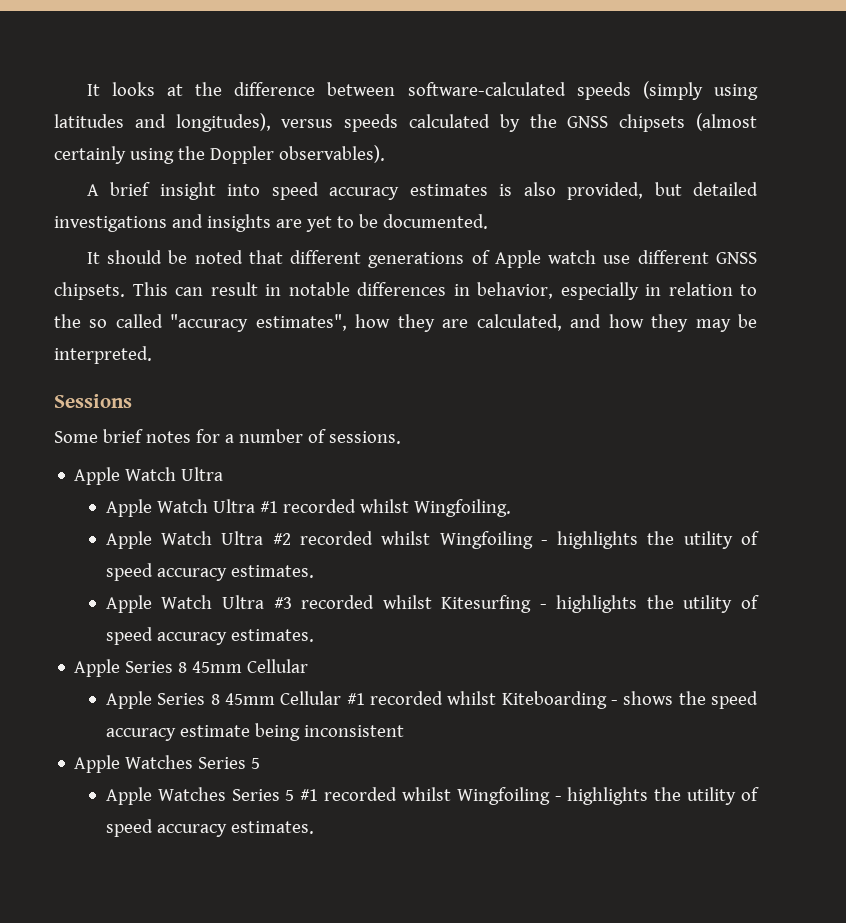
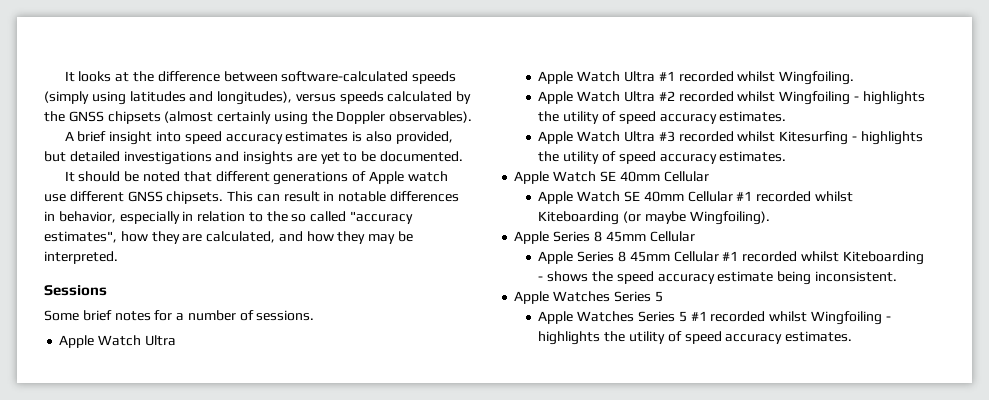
  Apple Watch Ultra #3 recorded whilst Kitesurfing - highlights the utility of speed accuracy estimates.
+ Apple Watch SE 40mm Cellular
+ Apple Watch SE 40mm Cellular #1 recorded whilst Kiteboarding (or maybe Wingfoiling).
- Apple Series 8 45mm Cellular #1 recorded whilst Kiteboarding - shows the speed accuracy estimate being inconsistent
+ Apple Series 8 45mm Cellular #1 recorded whilst Kiteboarding - shows the speed accuracy estimate being inconsistent.

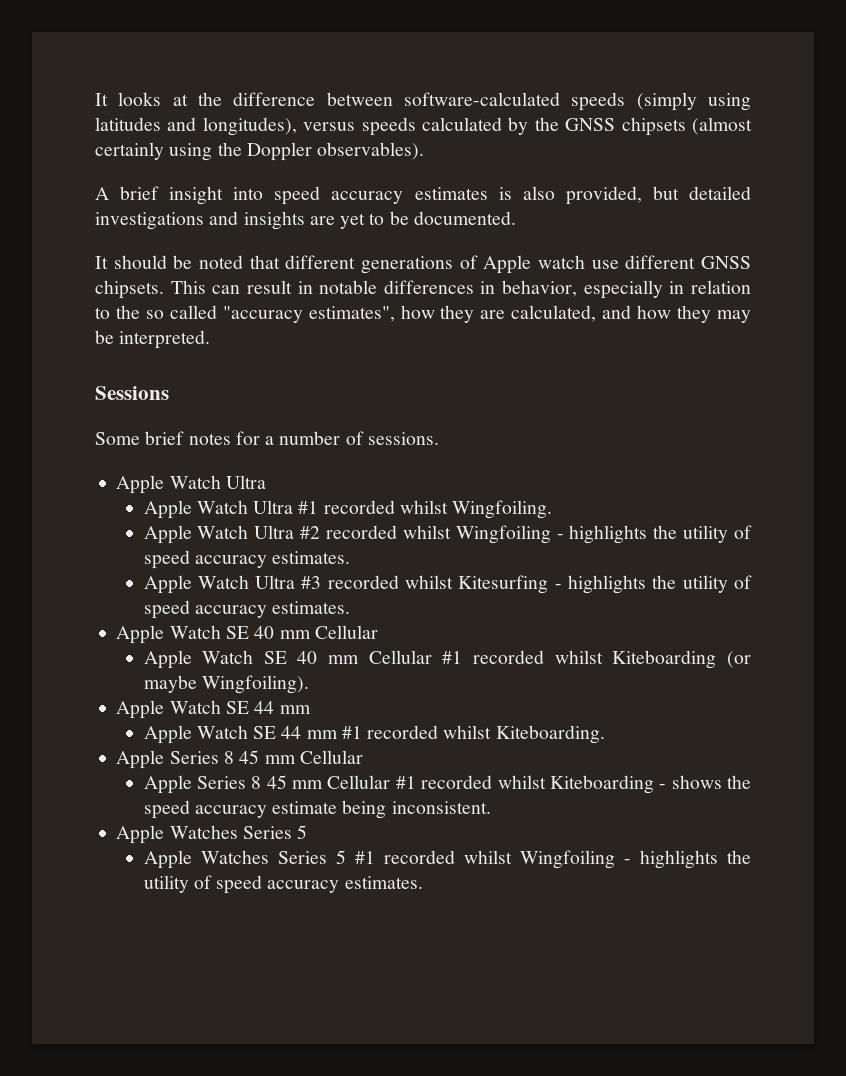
  Apple Watch Ultra #3 recorded whilst Kitesurfing - highlights the utility of speed accuracy estimates.
- Apple Watch SE 40mm Cellular
+ Apple Watch SE 40 mm Cellular
- Apple Watch SE 40mm Cellular #1 recorded whilst Kiteboarding (or maybe Wingfoiling).
- Apple Series 8 45mm Cellular
+ Apple Watch SE 40 mm Cellular #1 recorded whilst Kiteboarding (or maybe Wingfoiling).
+ Apple Watch SE 44 mm
+ Apple Watch SE 44 mm #1 recorded whilst Kiteboarding.
+ Apple Series 8 45 mm Cellular
- Apple Series 8 45mm Cellular #1 recorded whilst Kiteboarding - shows the speed accuracy estimate being inconsistent.
+ Apple Series 8 45 mm Cellular #1 recorded whilst Kiteboarding - shows the speed accuracy estimate being inconsistent.

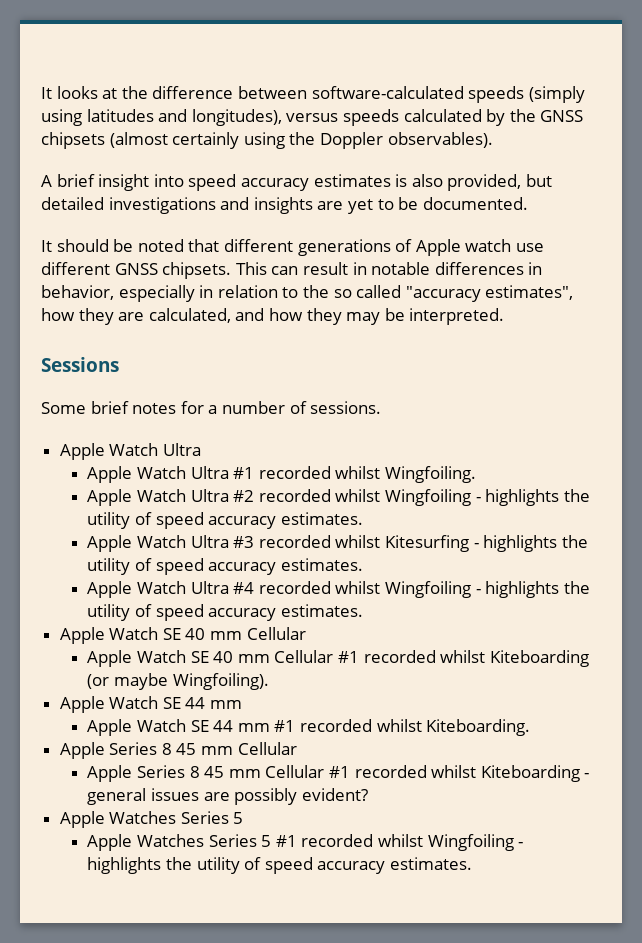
+ Apple Watch Ultra #4 recorded whilst Wingfoiling - highlights the utility of speed accuracy estimates.
- Apple Series 8 45 mm Cellular #1 recorded whilst Kiteboarding - shows the speed accuracy estimate being inconsistent.
+ Apple Series 8 45 mm Cellular #1 recorded whilst Kiteboarding - general issues are possibly evident?

